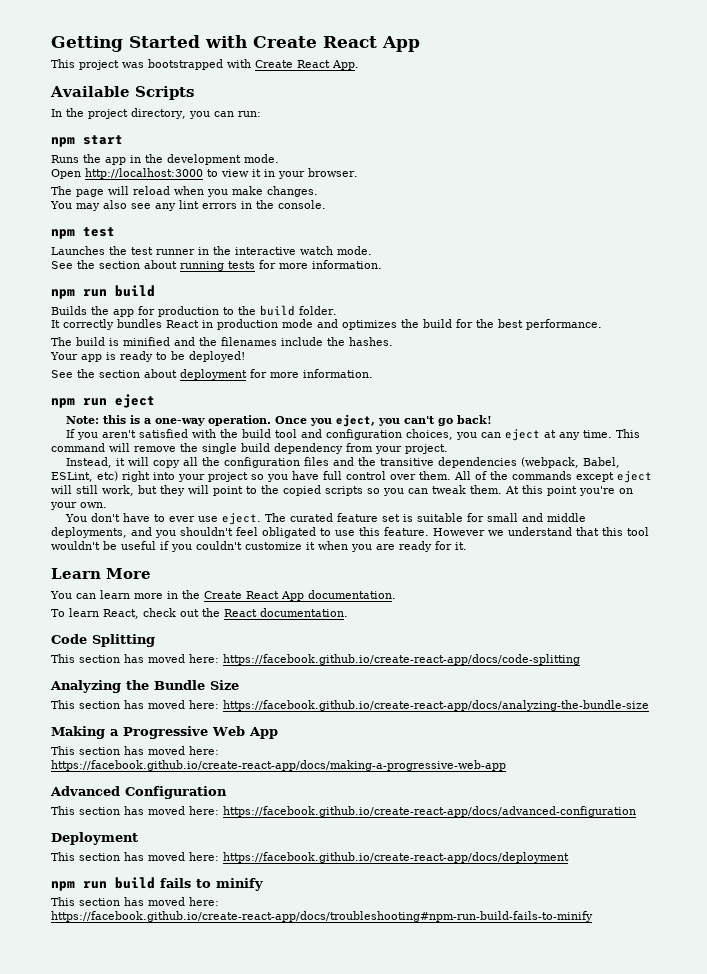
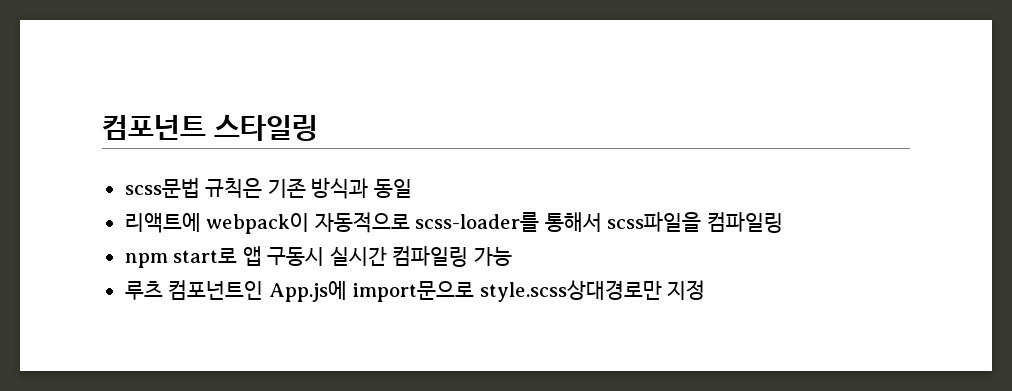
- Getting Started with Create React App
- This project was bootstrapped with Create React App.
- Available Scripts
- In the project directory, you can run:
- npm start
- Runs the app in the development mode.
- Open http://localhost:3000 to view it in your browser.
- The page will reload when you make changes.
- You may also see any lint errors in the console.
- npm test
- Launches the test runner in the interactive watch mode.
- See the section about running tests for more information.
- npm run build
- Builds the app for production to the build folder.
- It correctly bundles React in production mode and optimizes the build for the best performance.
- The build is minified and the filenames include the hashes.
- Your app is ready to be deployed!
- See the section about deployment for more information.
- npm run eject
- Note: this is a one-way operation. Once you eject, you can't go back!
- If you aren't satisfied with the build tool and configuration choices, you can eject at any time. This command will remove the single build dependency from your project.
- Instead, it will copy all the configuration files and the transitive dependencies (webpack, Babel, ESLint, etc) right into your project so you have full control over them. All of the commands except eject will still work, but they will point to the copied scripts so you can tweak them. At this point you're on your own.
- You don't have to ever use eject. The curated feature set is suitable for small and middle deployments, and you shouldn't feel obligated to use this feature. However we understand that this tool wouldn't be useful if you couldn't customize it when you are ready for it.
- Learn More
- You can learn more in the Create React App documentation.
- To learn React, check out the React documentation.
- Code Splitting
- This section has moved here: https://facebook.github.io/create-react-app/docs/code-splitting
- Analyzing the Bundle Size
- This section has moved here: https://facebook.github.io/create-react-app/docs/analyzing-the-bundle-size
- Making a Progressive Web App
- This section has moved here: https://facebook.github.io/create-react-app/docs/making-a-progressive-web-app
- Advanced Configuration
- This section has moved here: https://facebook.github.io/create-react-app/docs/advanced-configuration
- Deployment
- This section has moved here: https://facebook.github.io/create-react-app/docs/deployment
- npm run build fails to minify
- This section has moved here: https://facebook.github.io/create-react-app/docs/troubleshooting#npm-run-build-fails-to-minify
+ 컴포넌트 스타일링
+ scss문법 규칙은 기존 방식과 동일
+ 리액트에 webpack이 자동적으로 scss-loader를 통해서 scss파일을 컴파일링
+ npm start로 앱 구동시 실시간 컴파일링 가능
+ 루츠 컴포넌트인 App.js에 import문으로 style.scss상대경로만 지정

